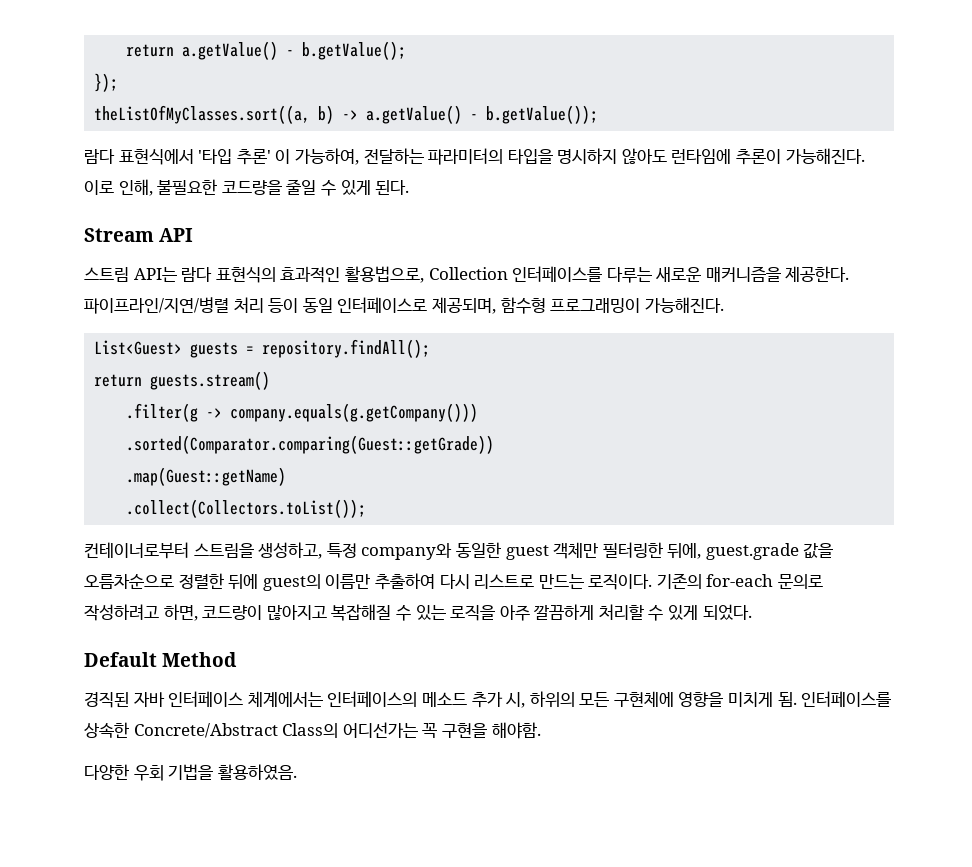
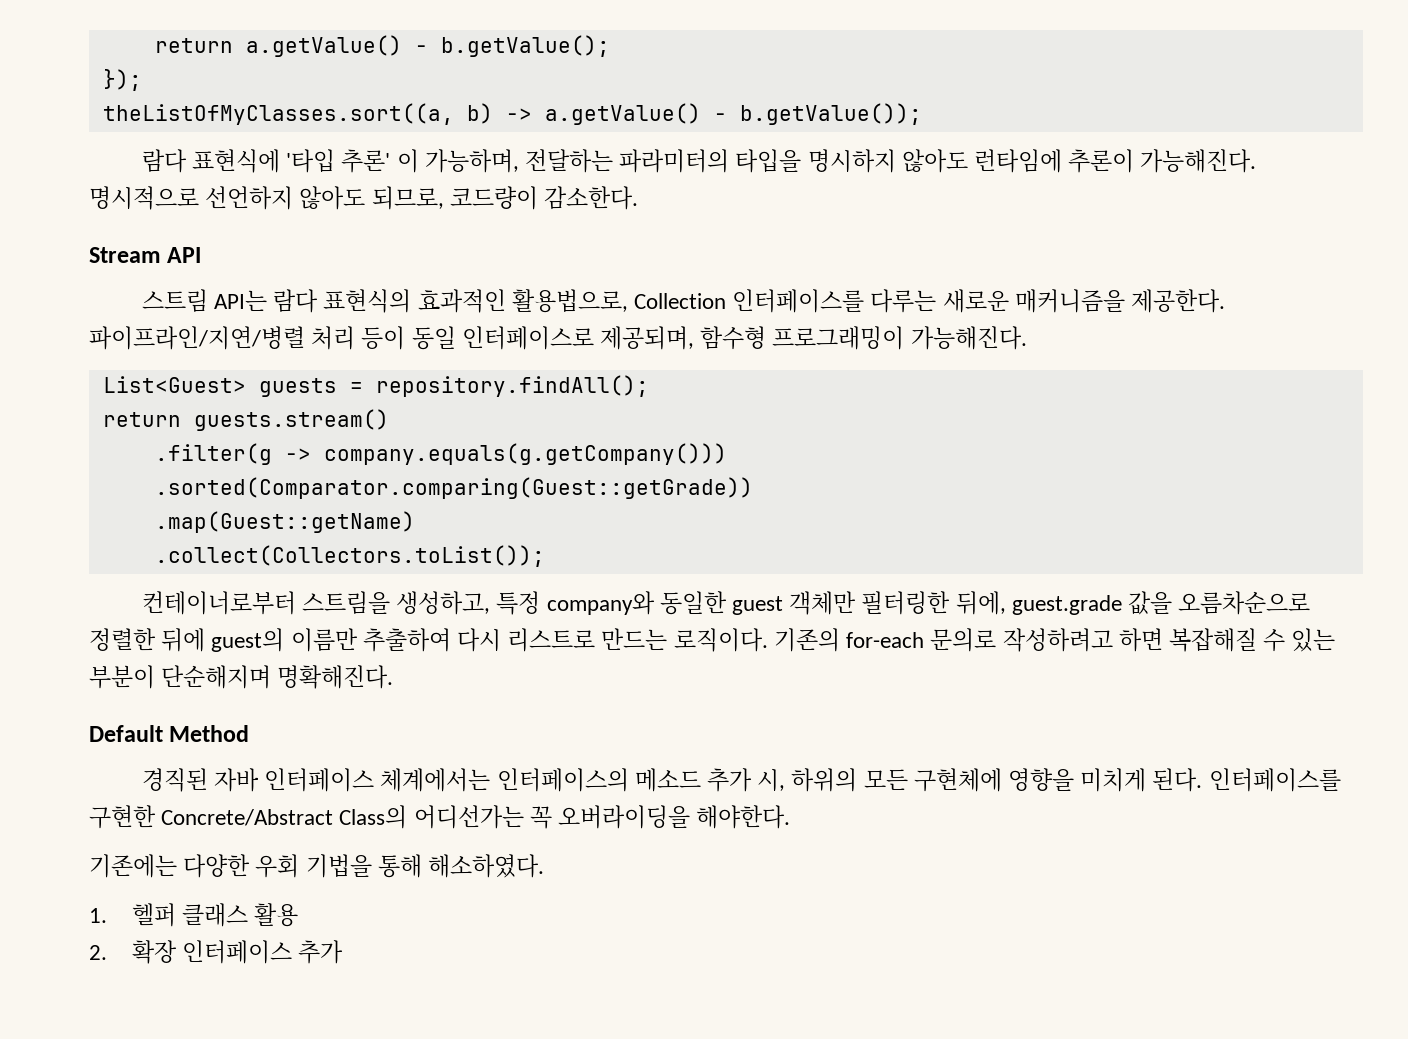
- 람다 표현식에서 '타입 추론' 이 가능하여, 전달하는 파라미터의 타입을 명시하지 않아도 런타임에 추론이 가능해진다.
+ 람다 표현식에 '타입 추론' 이 가능하며, 전달하는 파라미터의 타입을 명시하지 않아도 런타임에 추론이 가능해진다.
- 이로 인해, 불필요한 코드량을 줄일 수 있게 된다.
+ 명시적으로 선언하지 않아도 되므로, 코드량이 감소한다.
- 기존의 for-each 문의로 작성하려고 하면, 코드량이 많아지고 복잡해질 수 있는 로직을 아주 깔끔하게 처리할 수 있게 되었다.
+ 기존의 for-each 문의로 작성하려고 하면 복잡해질 수 있는 부분이 단순해지며 명확해진다.
- 경직된 자바 인터페이스 체계에서는 인터페이스의 메소드 추가 시, 하위의 모든 구현체에 영향을 미치게 됨. 인터페이스를 상속한 Concrete/Abstract Class의 어디선가는 꼭 구현을 해야함.
- 다양한 우회 기법을 활용하였음.
+ 경직된 자바 인터페이스 체계에서는 인터페이스의 메소드 추가 시, 하위의 모든 구현체에 영향을 미치게 된다. 인터페이스를 구현한 Concrete/Abstract Class의 어디선가는 꼭 오버라이딩을 해야한다.
+ 기존에는 다양한 우회 기법을 통해 해소하였다.
+ 1. 헬퍼 클래스 활용
+ 2. 확장 인터페이스 추가

